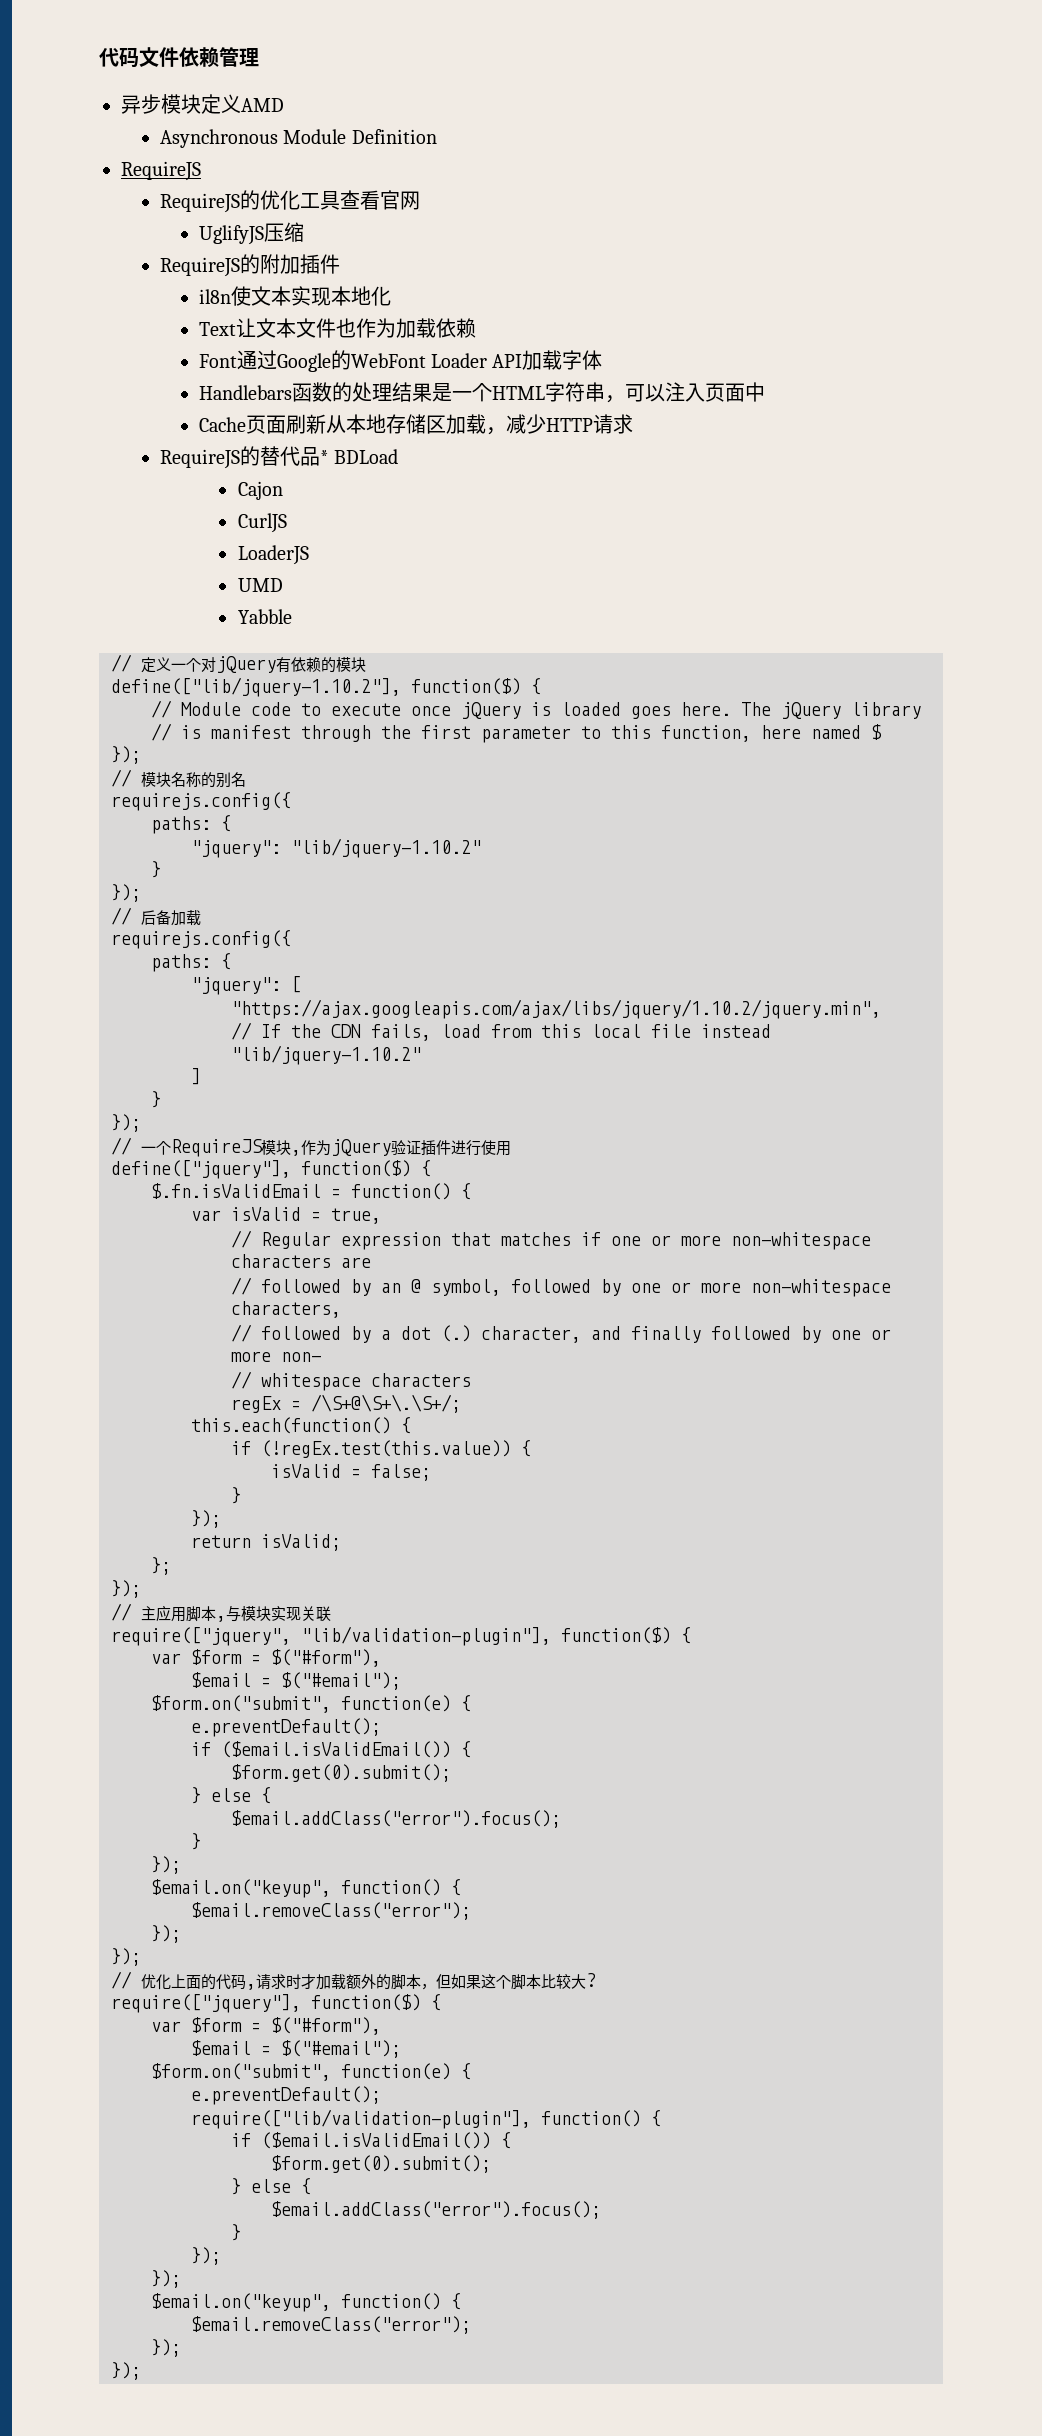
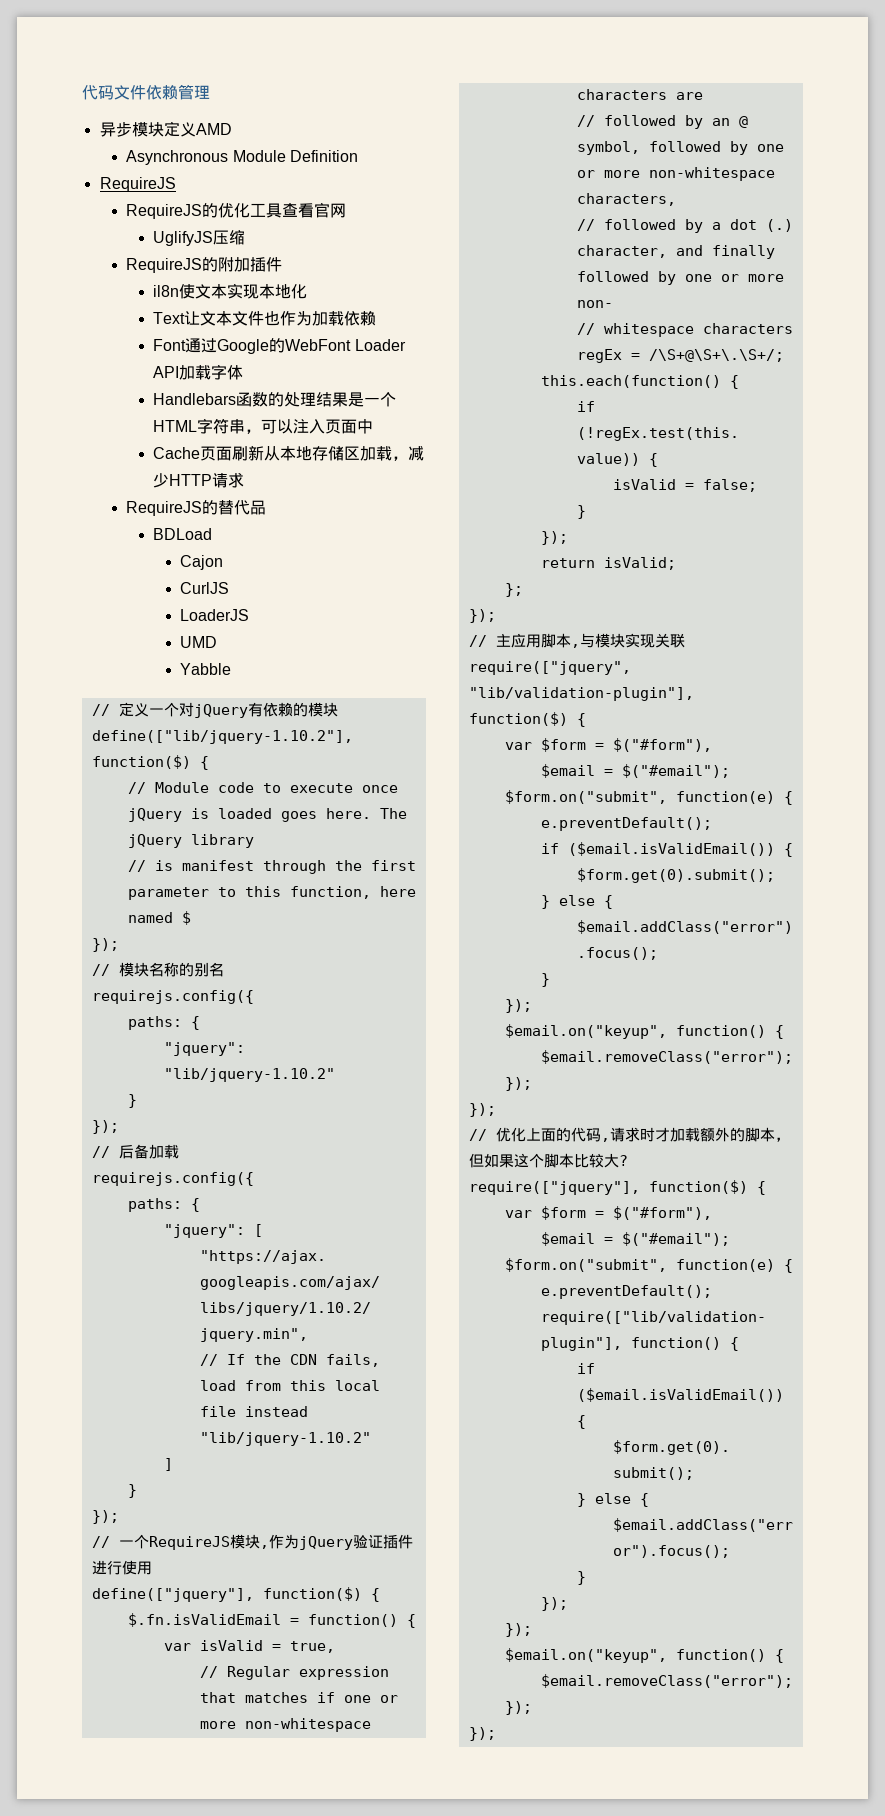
- RequireJS的替代品* BDLoad
+ RequireJS的替代品
+ BDLoad

